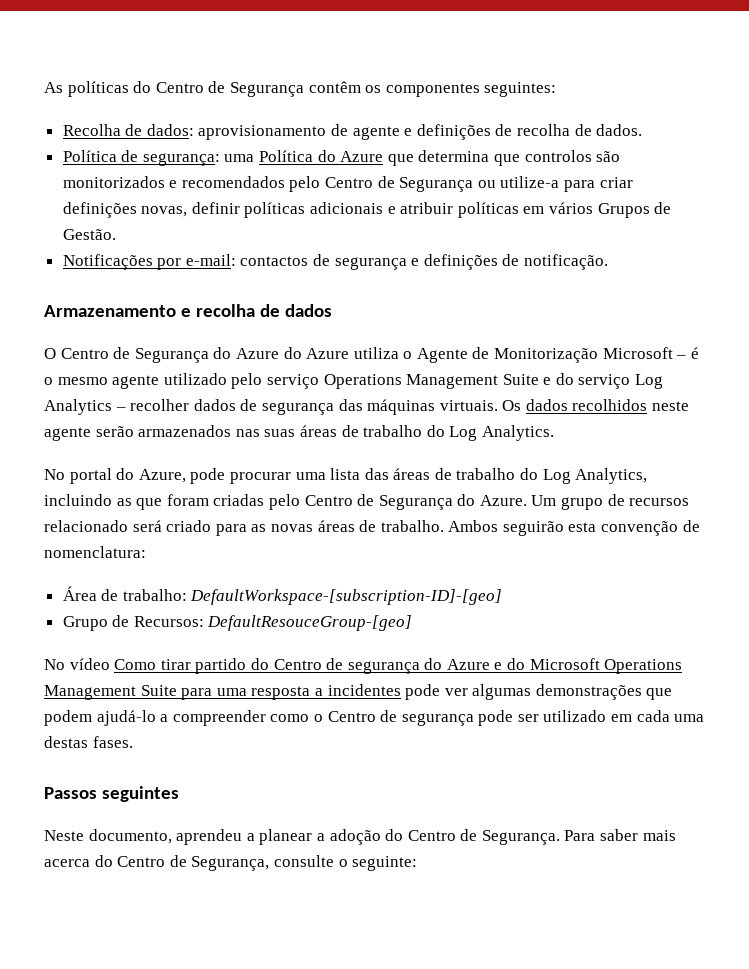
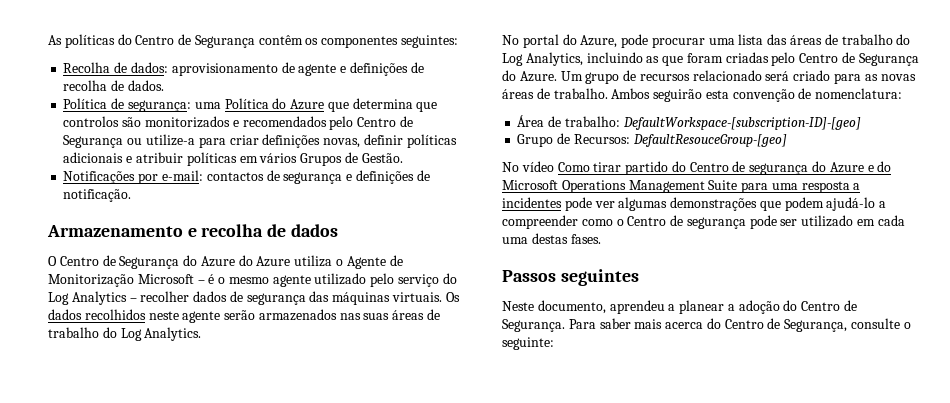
- O Centro de Segurança do Azure do Azure utiliza o Agente de Monitorização Microsoft – é o mesmo agente utilizado pelo serviço Operations Management Suite e do serviço Log Analytics – recolher dados de segurança das máquinas virtuais.
+ O Centro de Segurança do Azure do Azure utiliza o Agente de Monitorização Microsoft – é o mesmo agente utilizado pelo serviço do Log Analytics – recolher dados de segurança das máquinas virtuais.

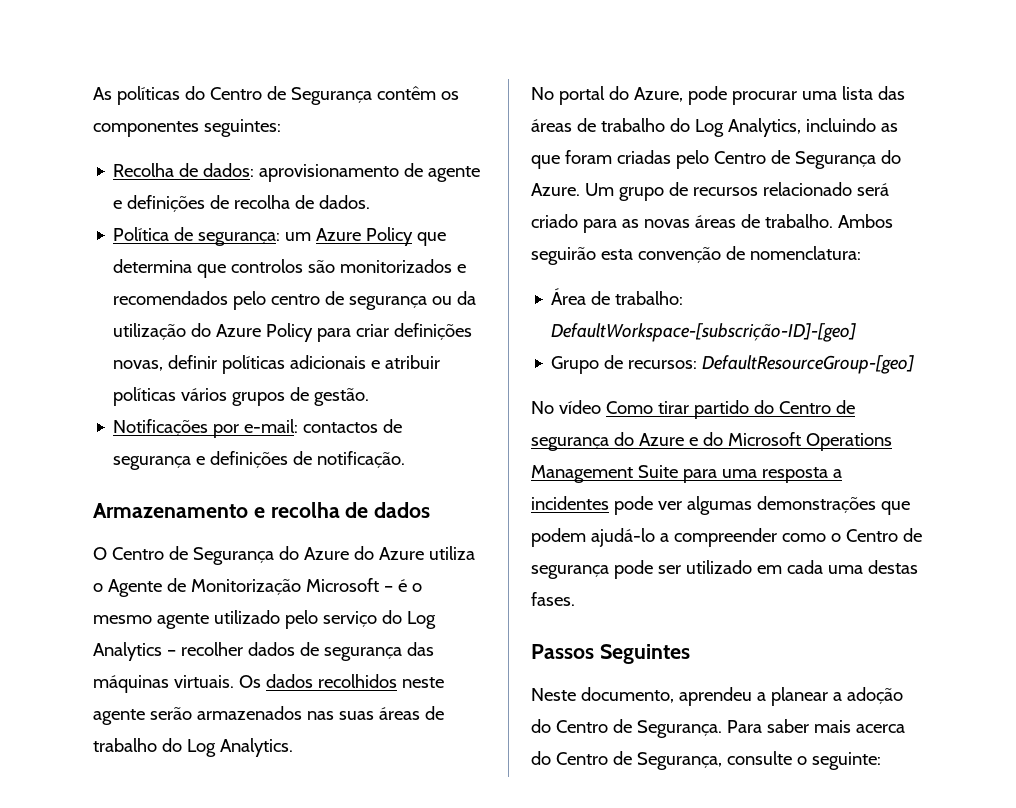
- Política de segurança: uma Política do Azure que determina que controlos são monitorizados e recomendados pelo Centro de Segurança ou utilize-a para criar definições novas, definir políticas adicionais e atribuir políticas em vários Grupos de Gestão.
+ Política de segurança: um Azure Policy que determina que controlos são monitorizados e recomendados pelo centro de segurança ou da utilização do Azure Policy para criar definições novas, definir políticas adicionais e atribuir políticas vários grupos de gestão.
- Área de trabalho: DefaultWorkspace-[subscription-ID]-[geo]
+ Área de trabalho: DefaultWorkspace-[subscrição-ID]-[geo]
- Grupo de Recursos: DefaultResouceGroup-[geo]
+ Grupo de recursos: DefaultResourceGroup-[geo]
- Passos seguintes
+ Passos Seguintes

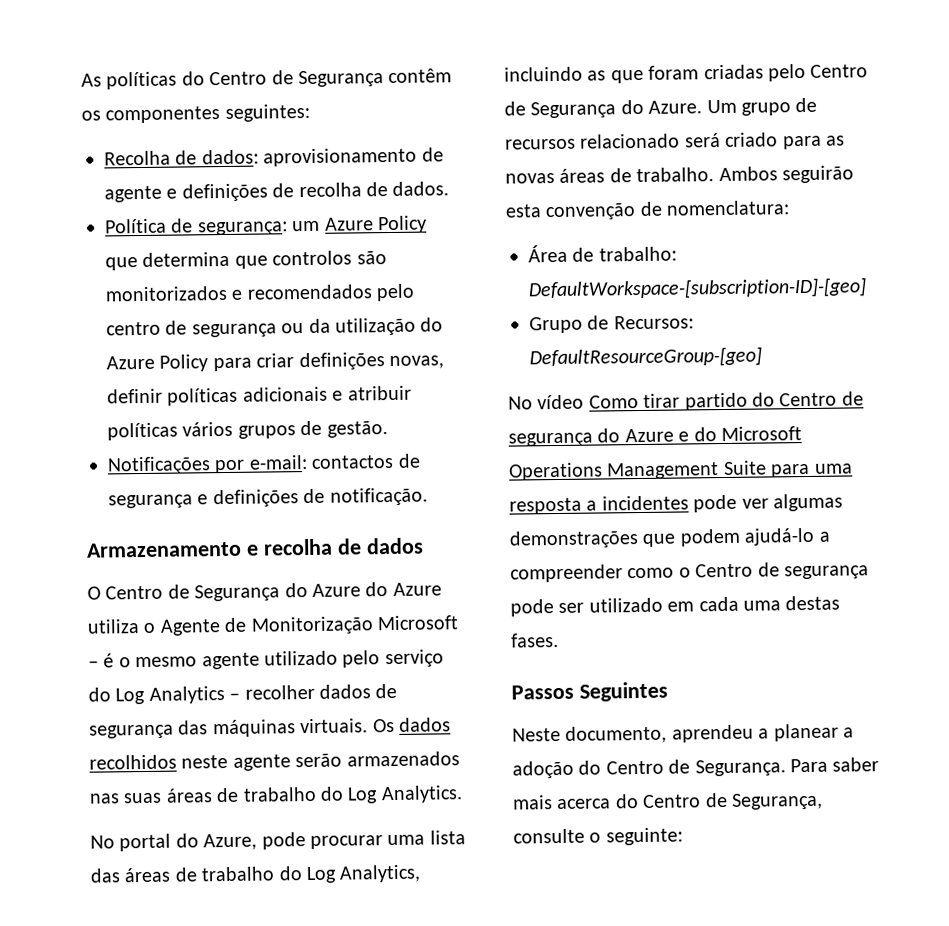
- Área de trabalho: DefaultWorkspace-[subscrição-ID]-[geo]
+ Área de trabalho: DefaultWorkspace-[subscription-ID]-[geo]
- Grupo de recursos: DefaultResourceGroup-[geo]
+ Grupo de Recursos: DefaultResourceGroup-[geo]

